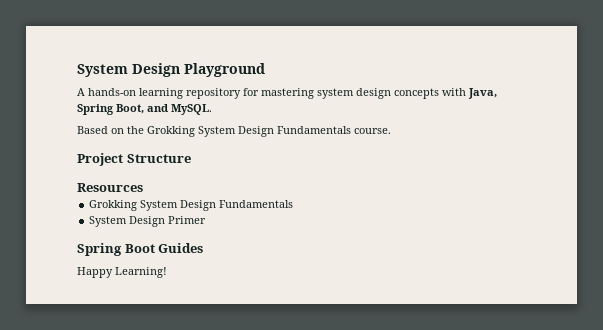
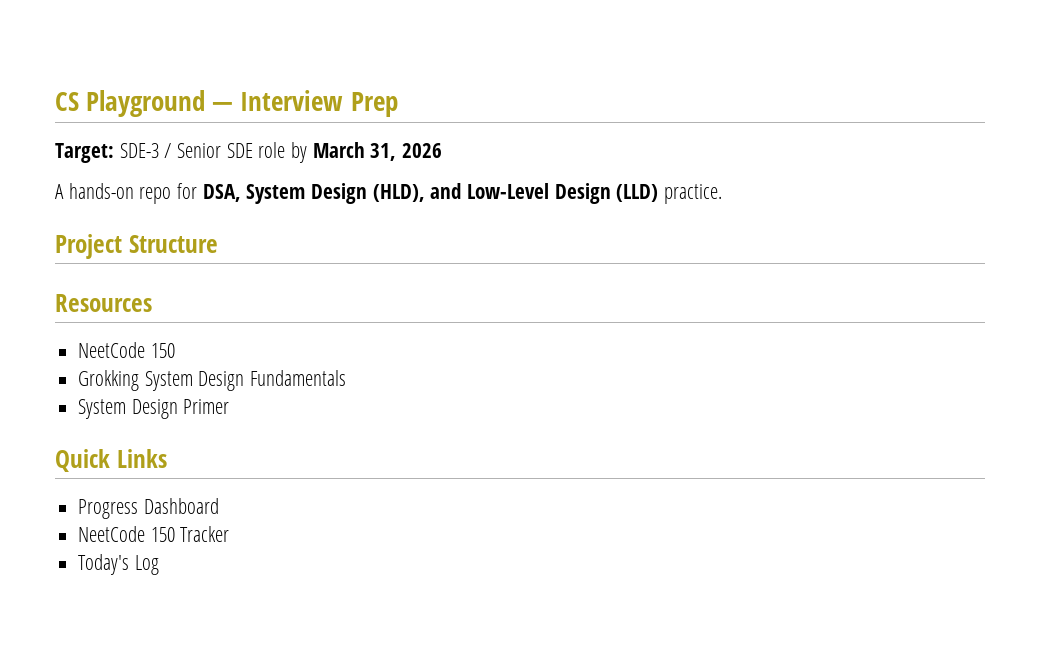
- System Design Playground
- A hands-on learning repository for mastering system design concepts with Java, Spring Boot, and MySQL.
- Based on the Grokking System Design Fundamentals course.
+ CS Playground — Interview Prep
+ Target: SDE-3 / Senior SDE role by March 31, 2026
+ A hands-on repo for DSA, System Design (HLD), and Low-Level Design (LLD) practice.
  Resources
+ NeetCode 150
- Spring Boot Guides
- Happy Learning!
+ Quick Links
+ Progress Dashboard
+ NeetCode 150 Tracker
+ Today's Log

